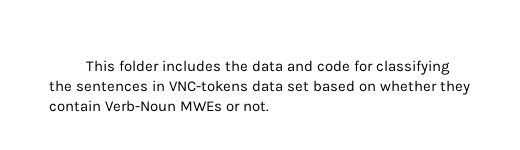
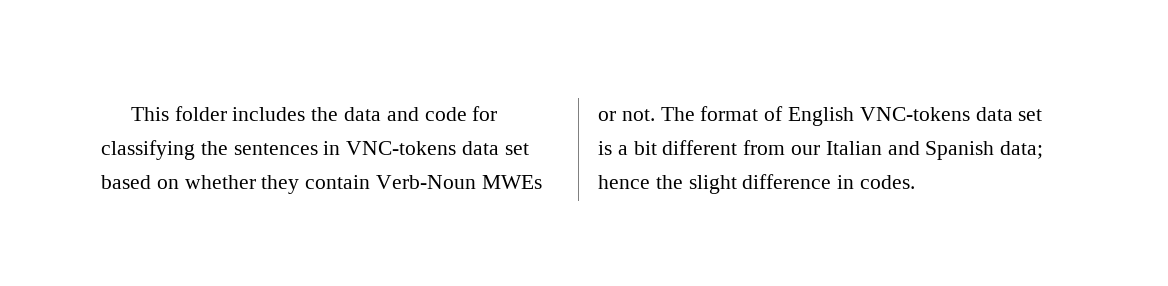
+ The format of English VNC-tokens data set is a bit different from our Italian and Spanish data; hence the slight difference in codes.

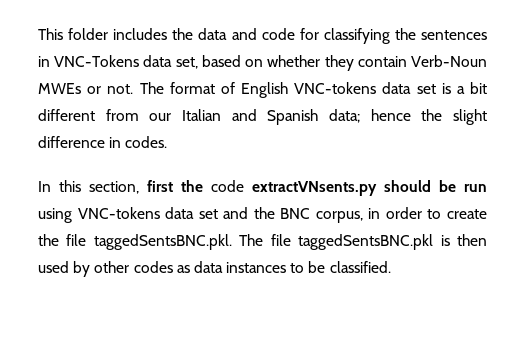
- This folder includes the data and code for classifying the sentences in VNC-tokens data set based on whether they contain Verb-Noun MWEs or not.
+ This folder includes the data and code for classifying the sentences in VNC-Tokens data set, based on whether they contain Verb-Noun MWEs or not.
+ In this section, first the code extractVNsents.py should be run using VNC-tokens data set and the BNC corpus, in order to create the file taggedSentsBNC.pkl. The file taggedSentsBNC.pkl is then used by other codes as data instances to be classified.

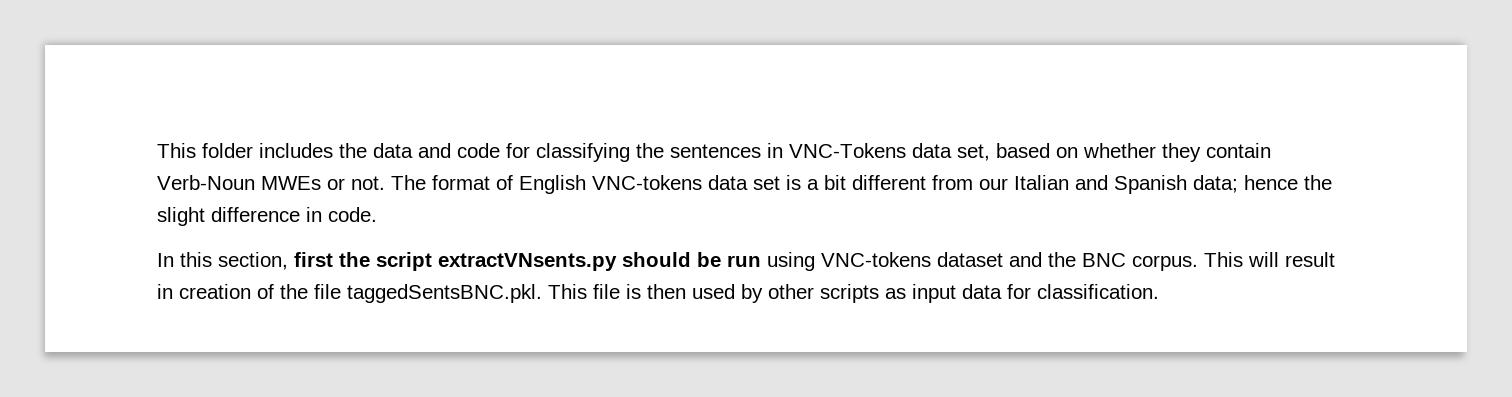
- The format of English VNC-tokens data set is a bit different from our Italian and Spanish data; hence the slight difference in codes.
+ The format of English VNC-tokens data set is a bit different from our Italian and Spanish data; hence the slight difference in code.
- In this section, first the code extractVNsents.py should be run using VNC-tokens data set and the BNC corpus, in order to create the file taggedSentsBNC.pkl. The file taggedSentsBNC.pkl is then used by other codes as data instances to be classified.
+ In this section, first the script extractVNsents.py should be run using VNC-tokens dataset and the BNC corpus. This will result in creation of the file taggedSentsBNC.pkl. This file is then used by other scripts as input data for classification.

